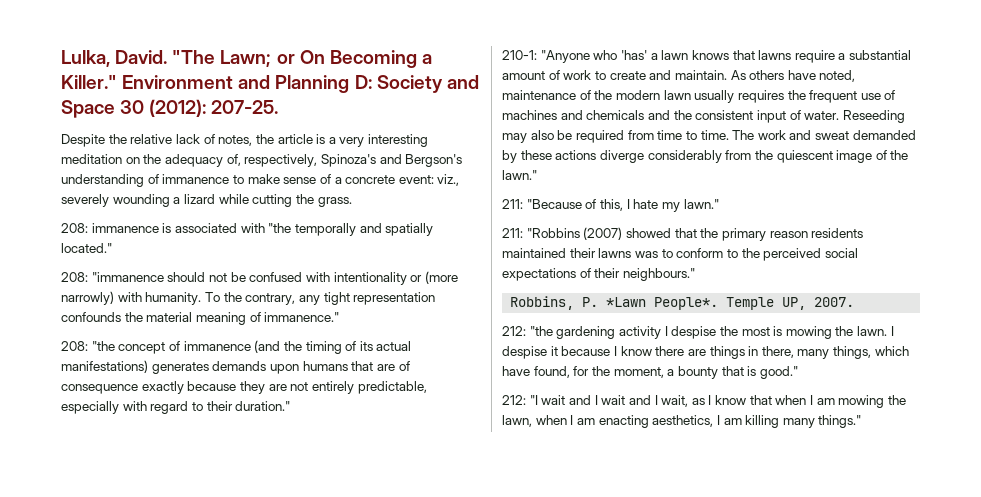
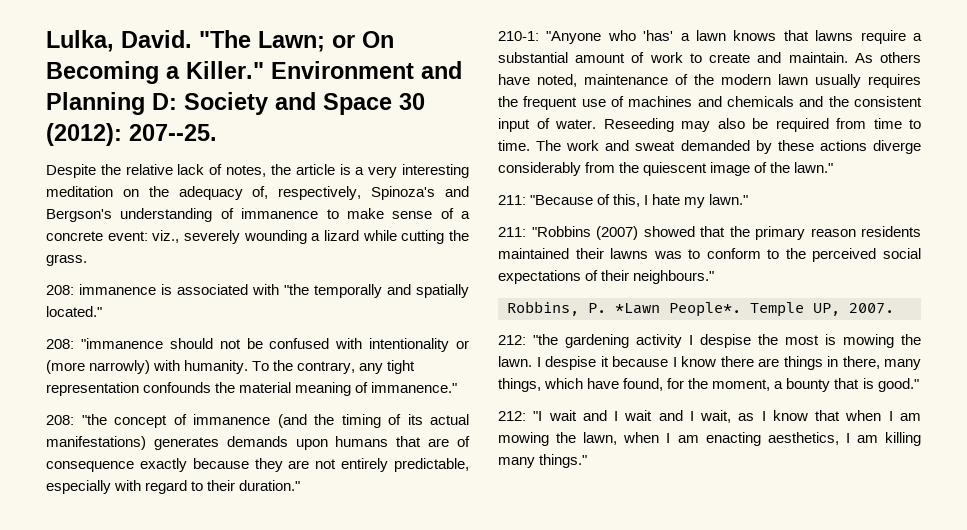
- Environment and Planning D: Society and Space 30 (2012): 207-25.
+ Environment and Planning D: Society and Space 30 (2012): 207--25.

